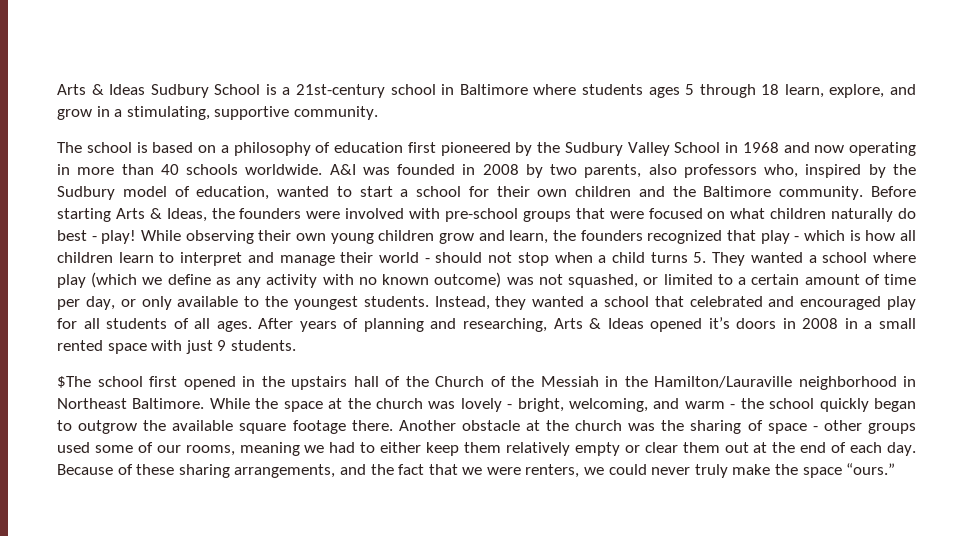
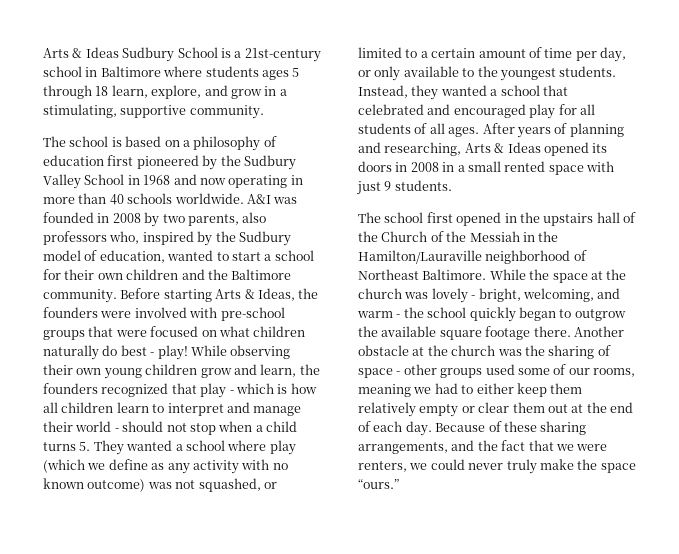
- After years of planning and researching, Arts & Ideas opened it’s doors in 2008 in a small rented space with just 9 students.
+ After years of planning and researching, Arts & Ideas opened its doors in 2008 in a small rented space with just 9 students.
- $The school first opened in the upstairs hall of the Church of the Messiah in the Hamilton/Lauraville neighborhood in Northeast Baltimore.
+ The school first opened in the upstairs hall of the Church of the Messiah in the Hamilton/Lauraville neighborhood of Northeast Baltimore.

